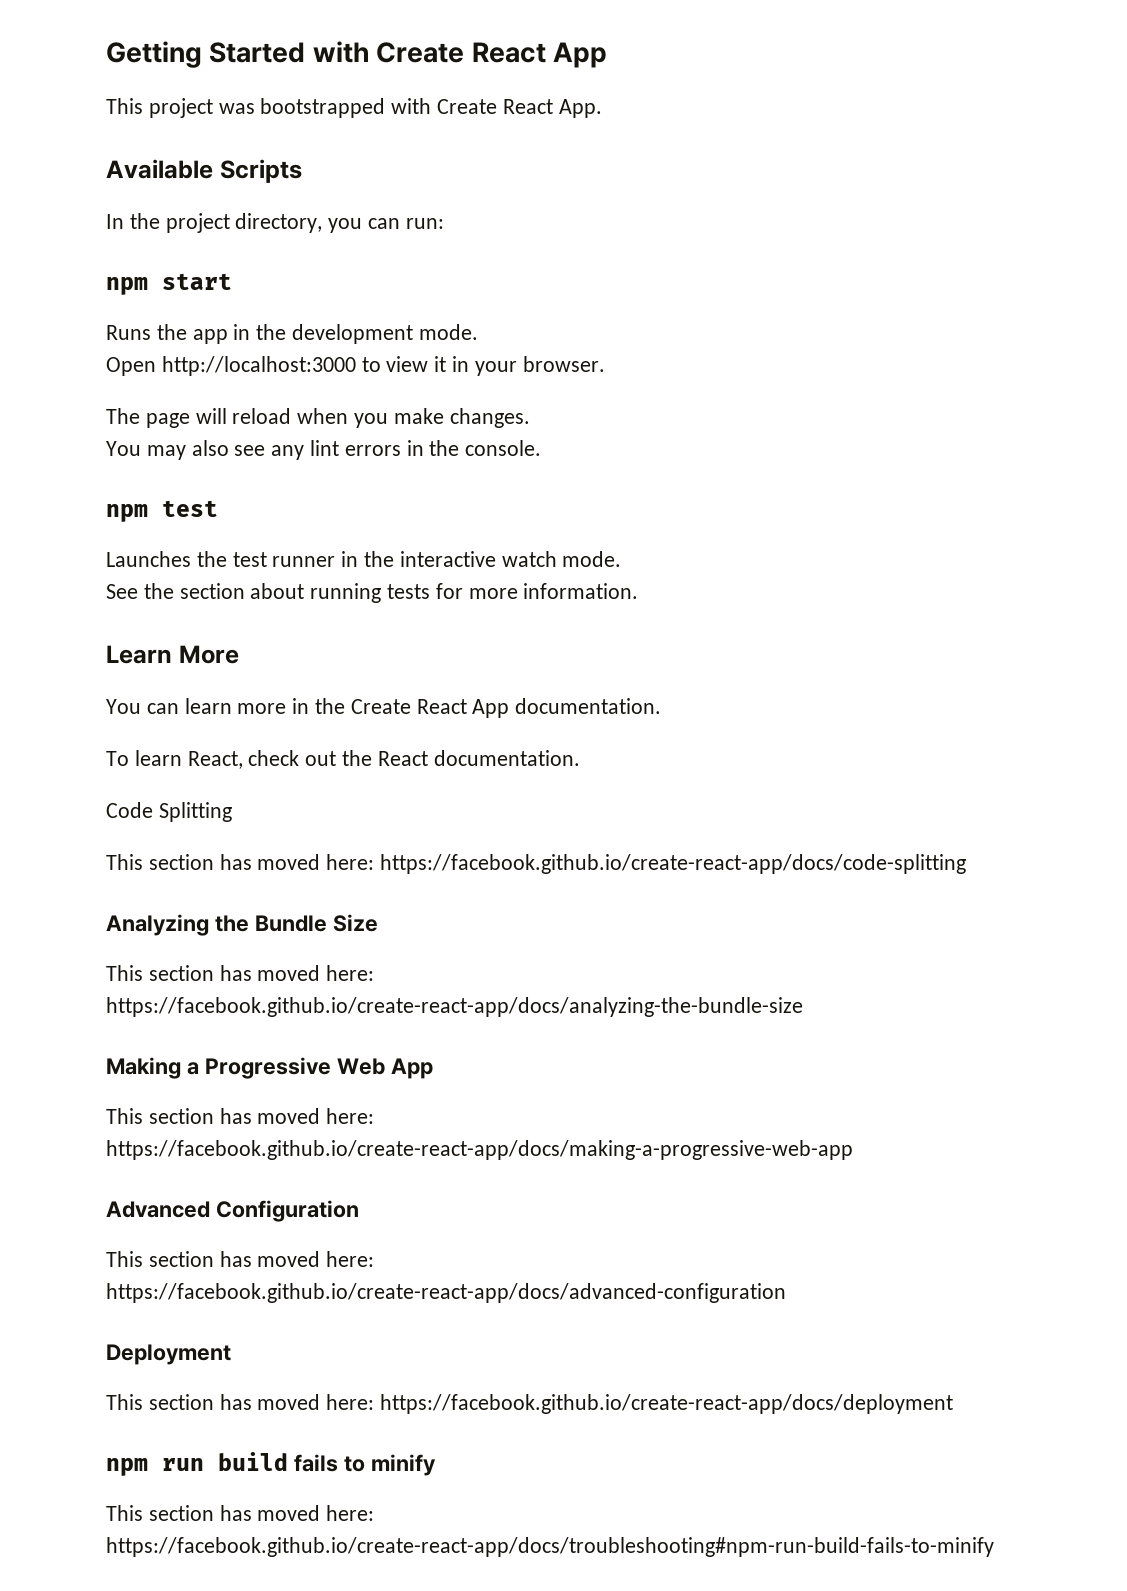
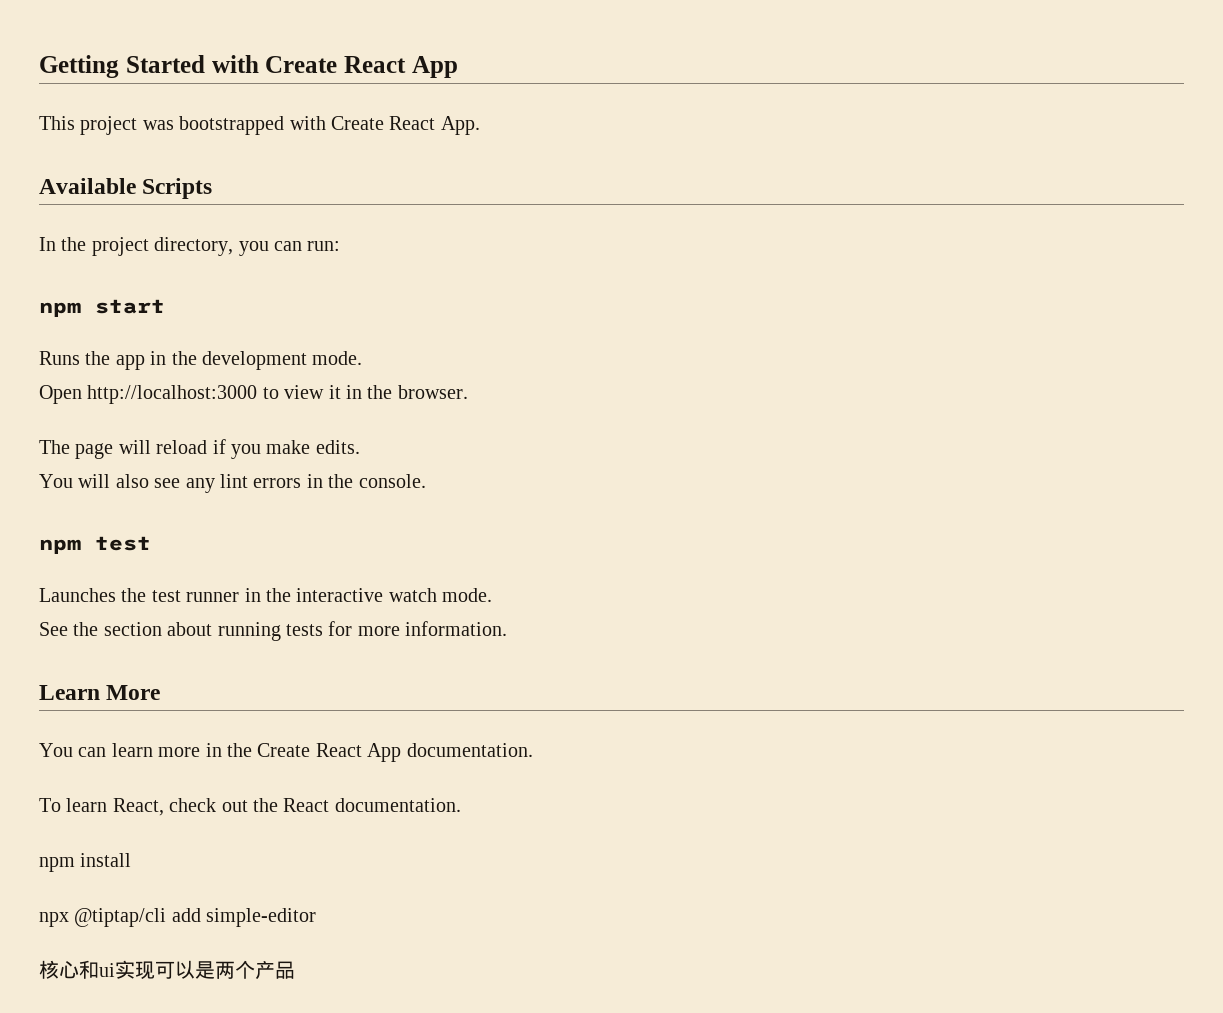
- Open http://localhost:3000 to view it in your browser.
+ Open http://localhost:3000 to view it in the browser.
- The page will reload when you make changes.
- You may also see any lint errors in the console.
+ The page will reload if you make edits.
+ You will also see any lint errors in the console.
- Code Splitting
- This section has moved here: https://facebook.github.io/create-react-app/docs/code-splitting
- Analyzing the Bundle Size
- This section has moved here: https://facebook.github.io/create-react-app/docs/analyzing-the-bundle-size
- Making a Progressive Web App
- This section has moved here: https://facebook.github.io/create-react-app/docs/making-a-progressive-web-app
- Advanced Configuration
- This section has moved here: https://facebook.github.io/create-react-app/docs/advanced-configuration
- Deployment
- This section has moved here: https://facebook.github.io/create-react-app/docs/deployment
- npm run build fails to minify
- This section has moved here: https://facebook.github.io/create-react-app/docs/troubleshooting#npm-run-build-fails-to-minify
+ npm install
+ npx @tiptap/cli add simple-editor
+ 核心和ui实现可以是两个产品

